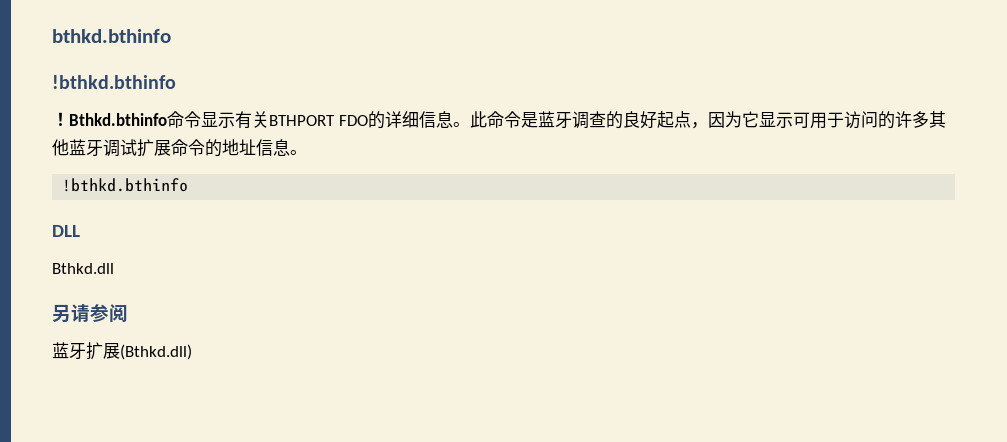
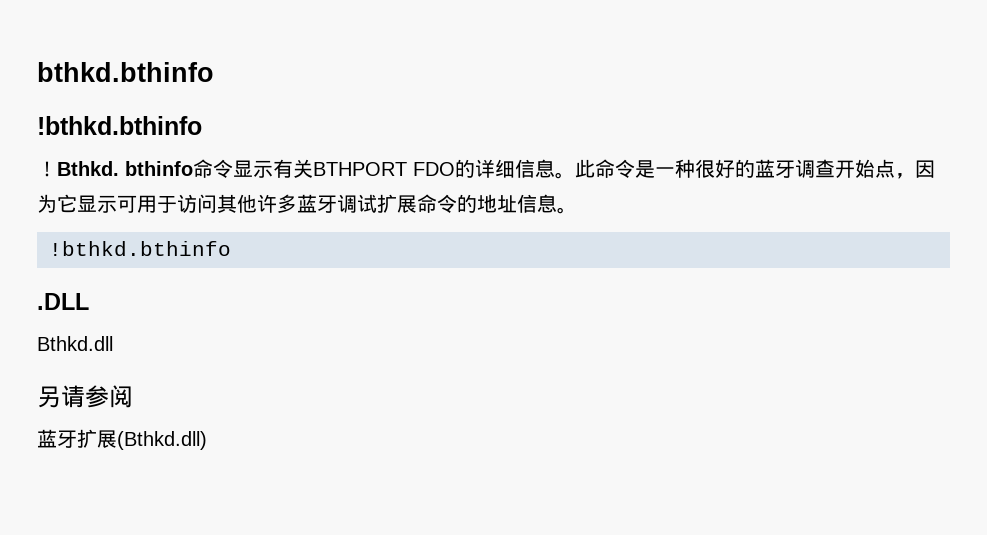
- Bthkd.bthinfo命令显示有关BTHPORT FDO的详细信息。
+ Bthkd. bthinfo命令显示有关BTHPORT FDO的详细信息。
- 此命令是蓝牙调查的良好起点，因为它显示可用于访问的许多其他蓝牙调试扩展命令的地址信息。
+ 此命令是一种很好的蓝牙调查开始点，因为它显示可用于访问其他许多蓝牙调试扩展命令的地址信息。
- DLL
+ .DLL

